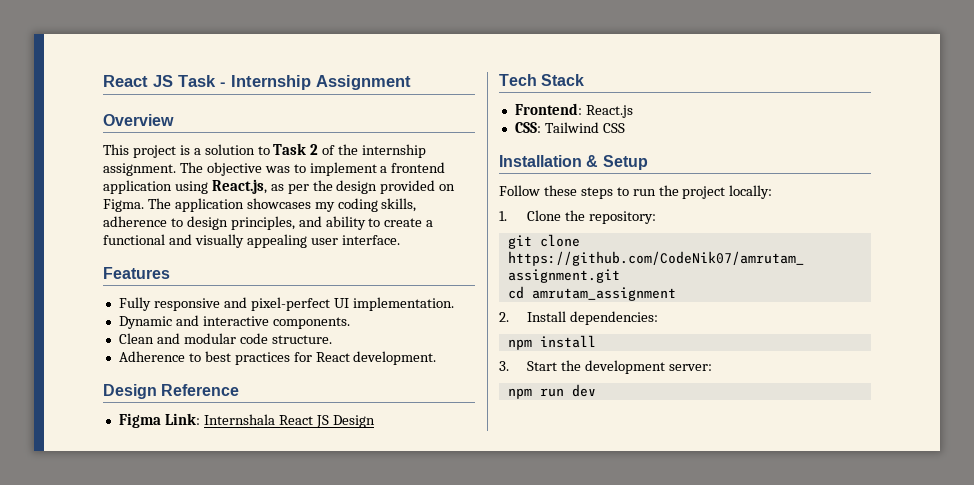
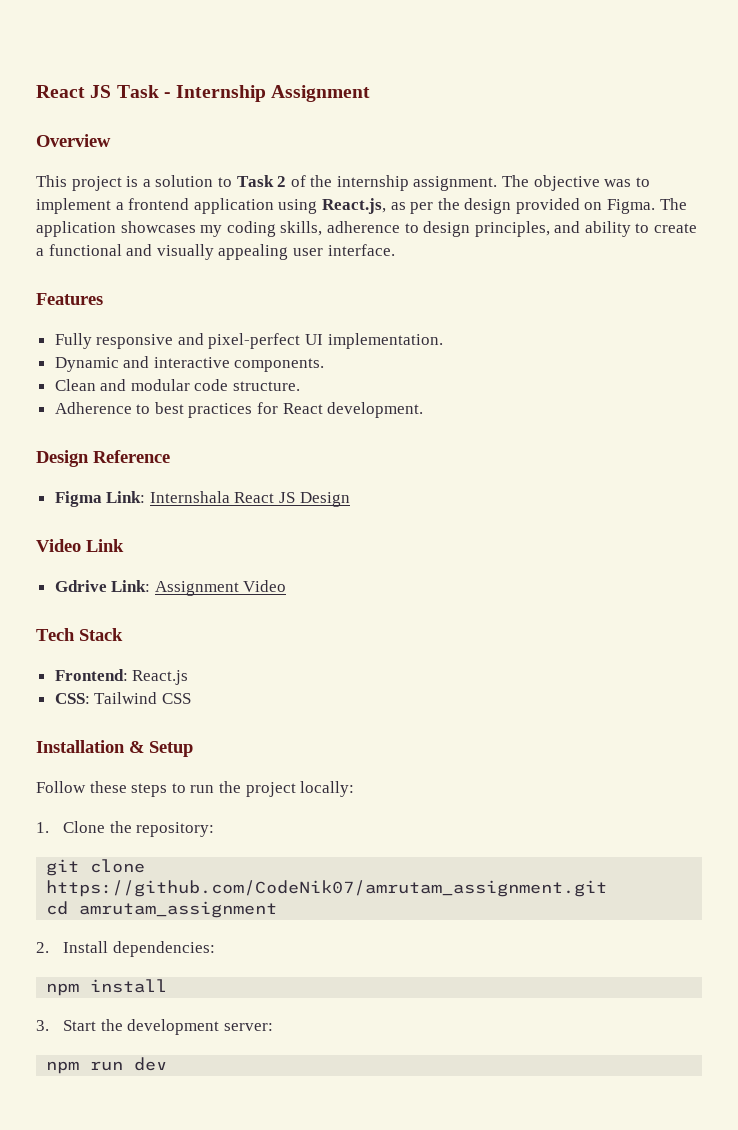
+ Video Link
+ Gdrive Link: Assignment Video

